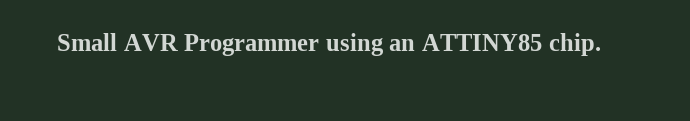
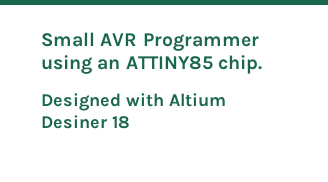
+ Designed with Altium Desiner 18

